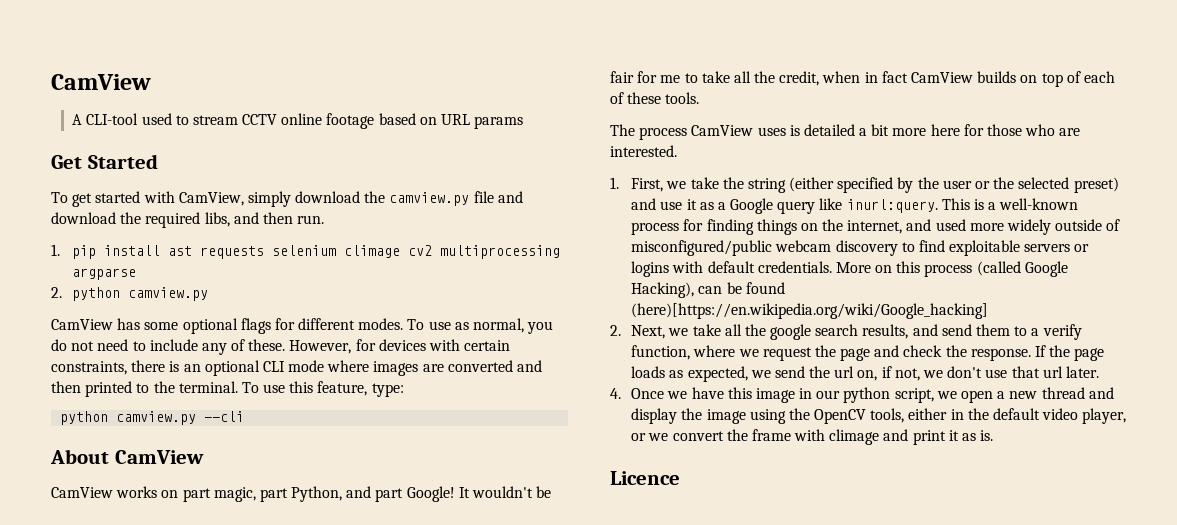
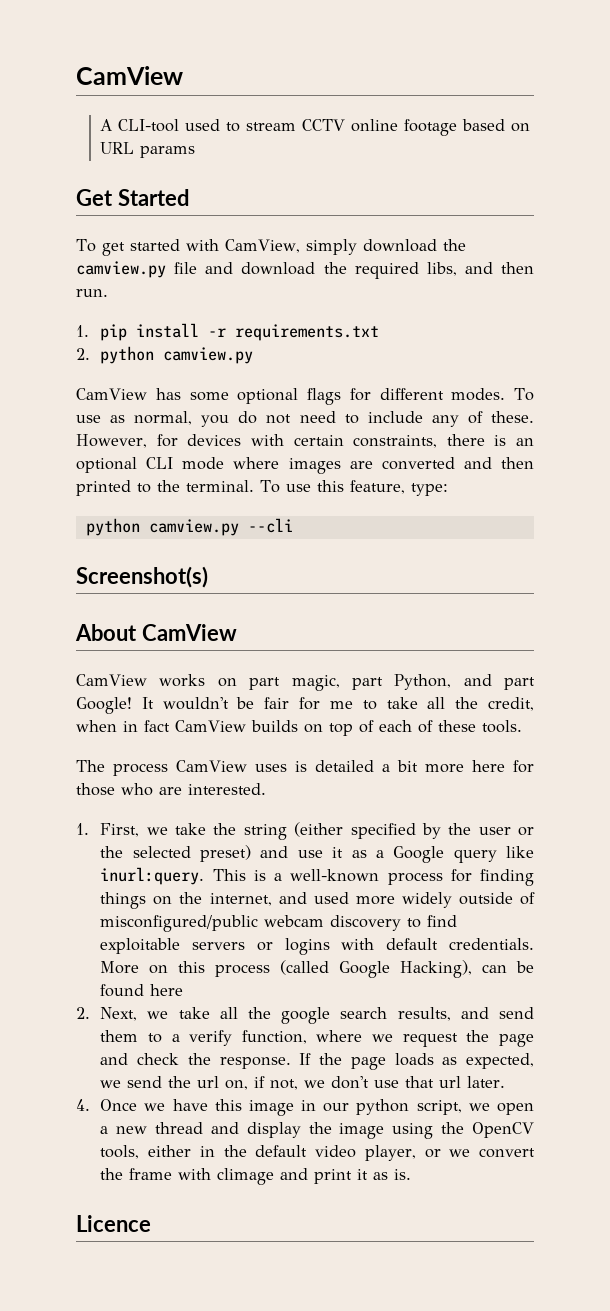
- 1. pip install ast requests selenium climage cv2 multiprocessing argparse
+ 1. pip install -r requirements.txt
+ Screenshot(s)
- More on this process (called Google Hacking), can be found (here)[https://en.wikipedia.org/wiki/Google_hacking]
+ More on this process (called Google Hacking), can be found here

